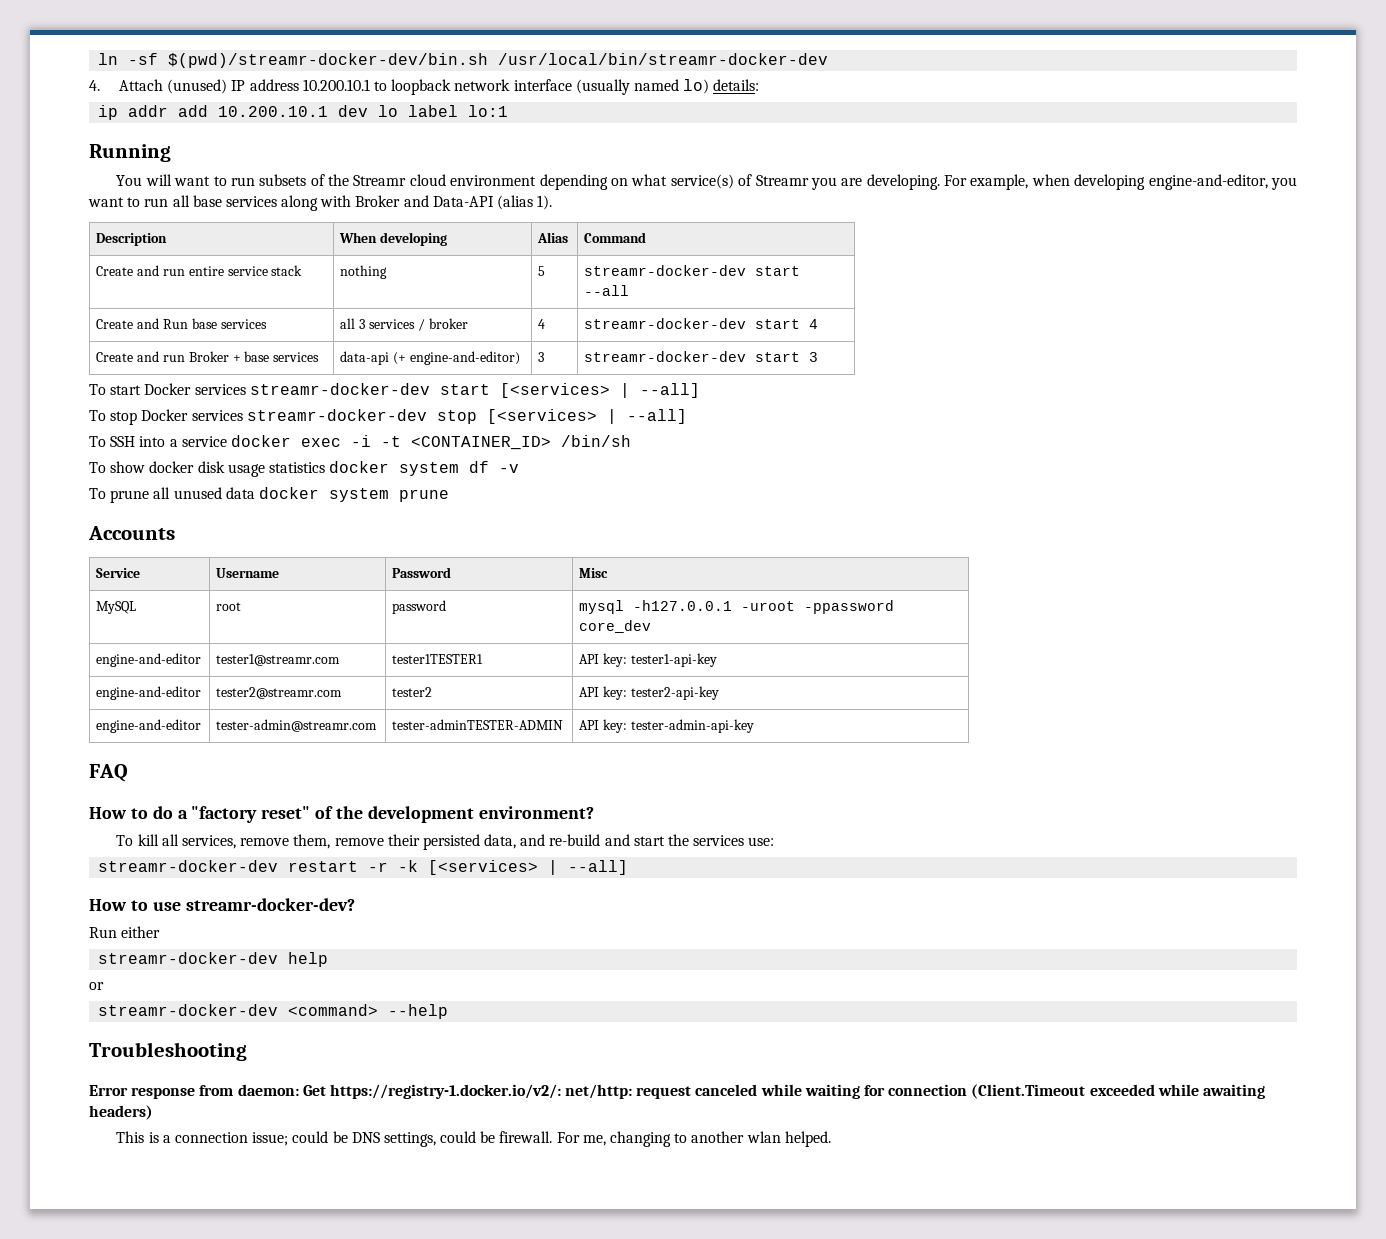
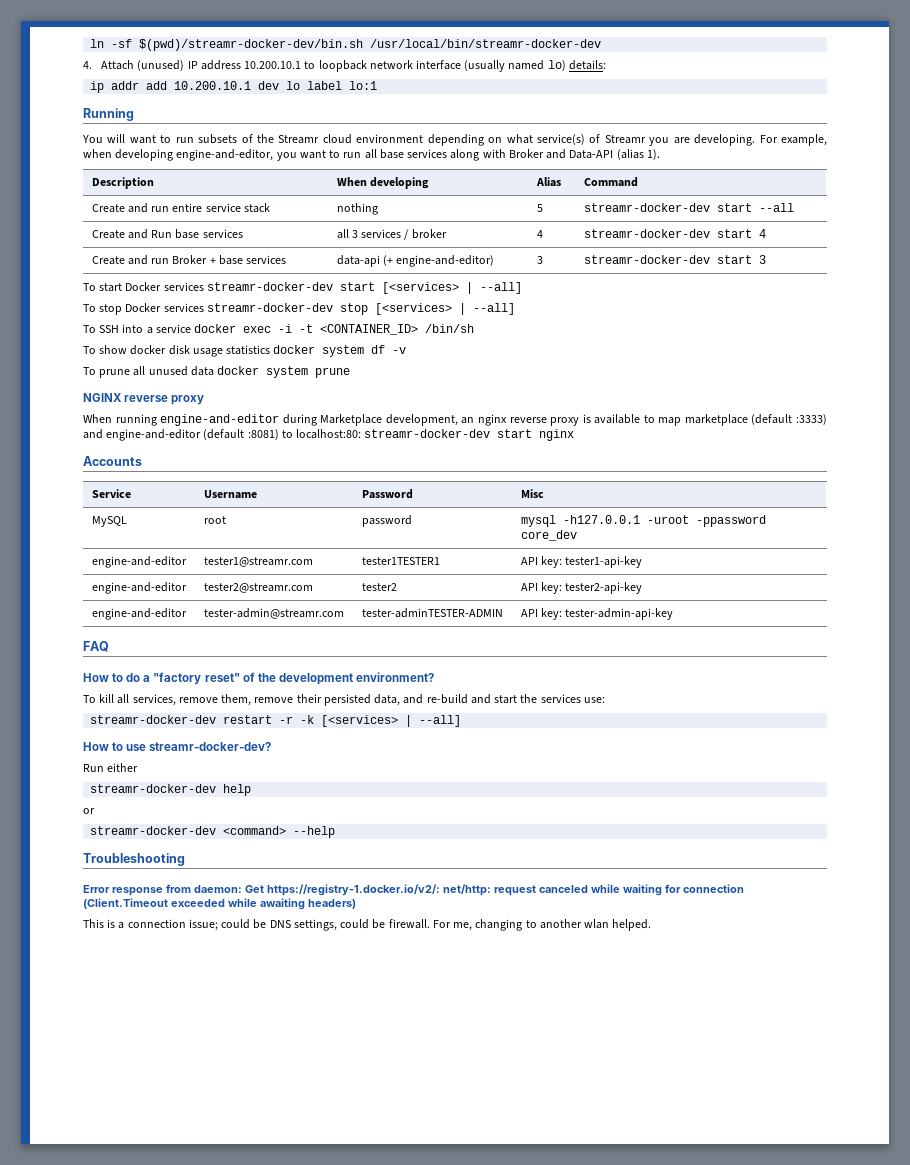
+ NGINX reverse proxy
+ When running engine-and-editor during Marketplace development, an nginx reverse proxy is available to map marketplace (default :3333) and engine-and-editor (default :8081) to localhost:80: streamr-docker-dev start nginx

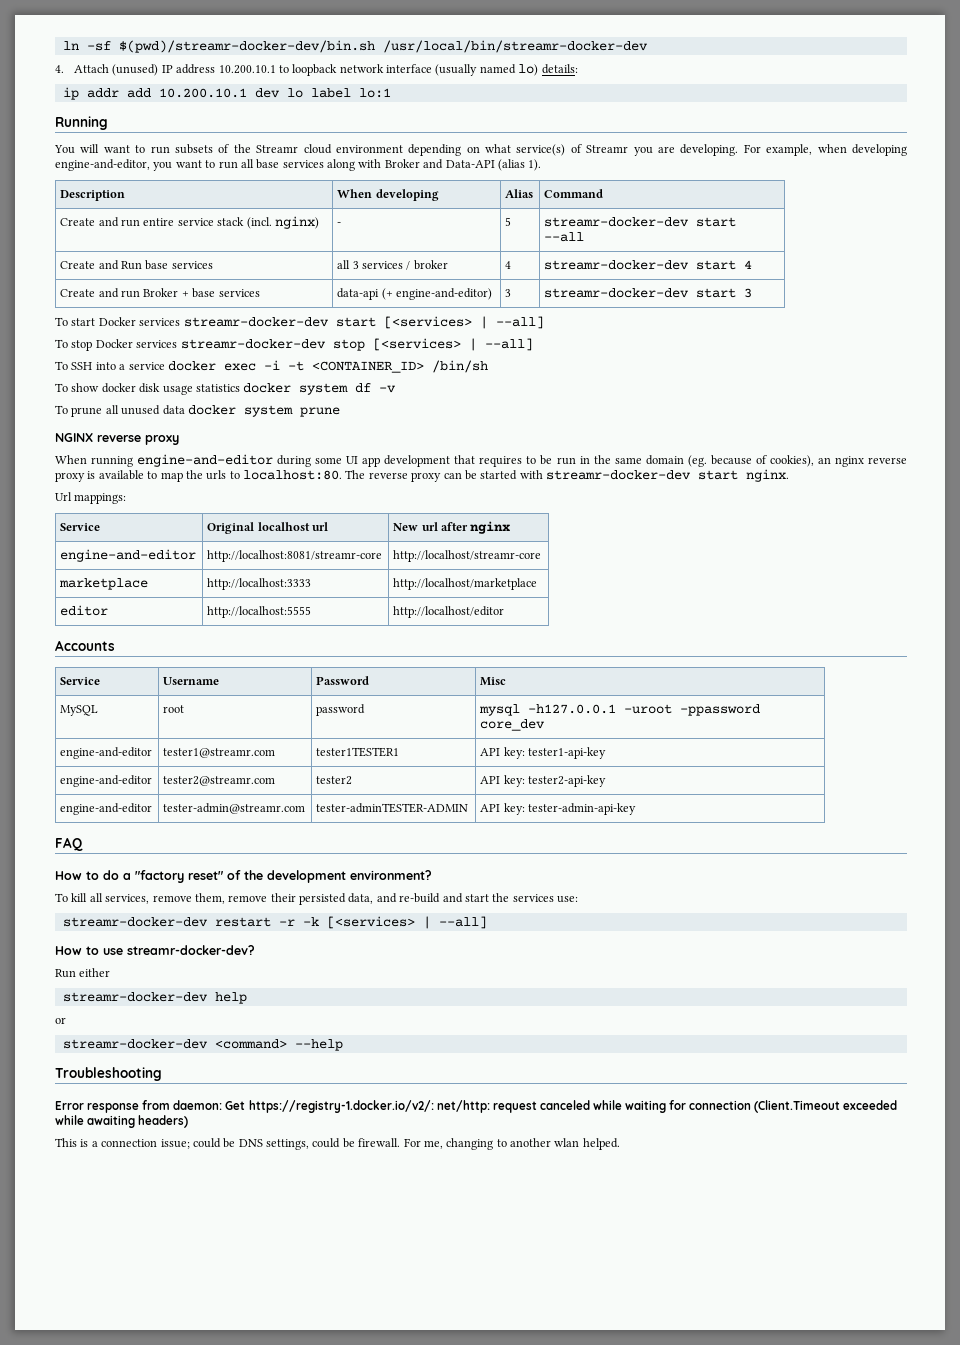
- Create and run entire service stack | nothing | 5 | streamr-docker-dev start --all
+ Create and run entire service stack (incl. nginx) | - | 5 | streamr-docker-dev start --all
- When running engine-and-editor during Marketplace development, an nginx reverse proxy is available to map marketplace (default :3333) and engine-and-editor (default :8081) to localhost:80: streamr-docker-dev start nginx
+ When running engine-and-editor during some UI app development that requires to be run in the same domain (eg. because of cookies), an nginx reverse proxy is available to map the urls to localhost:80. The reverse proxy can be started with streamr-docker-dev start nginx.
+ Url mappings:
+ Service | Original localhost url | New url after nginx
+ engine-and-editor | http://localhost:8081/streamr-core | http://localhost/streamr-core
+ marketplace | http://localhost:3333 | http://localhost/marketplace
+ editor | http://localhost:5555 | http://localhost/editor

